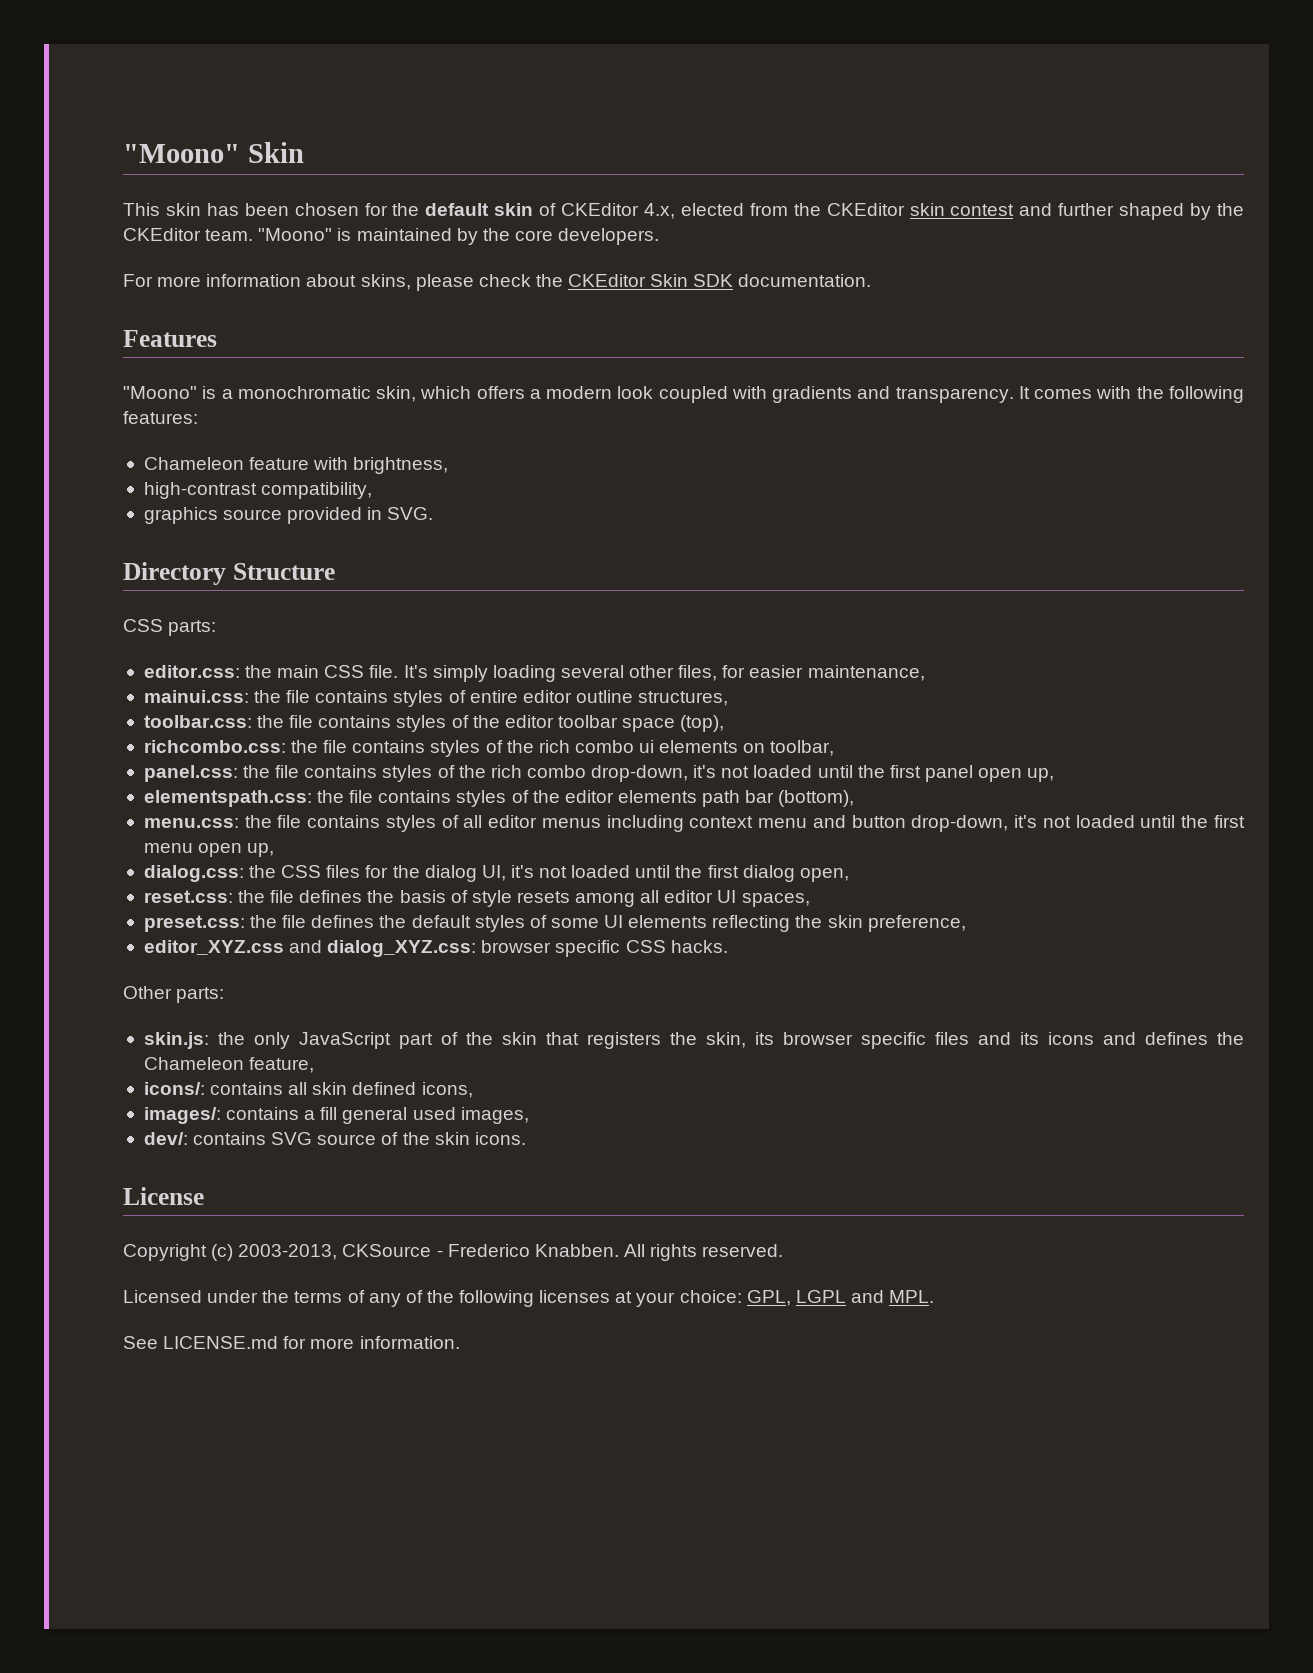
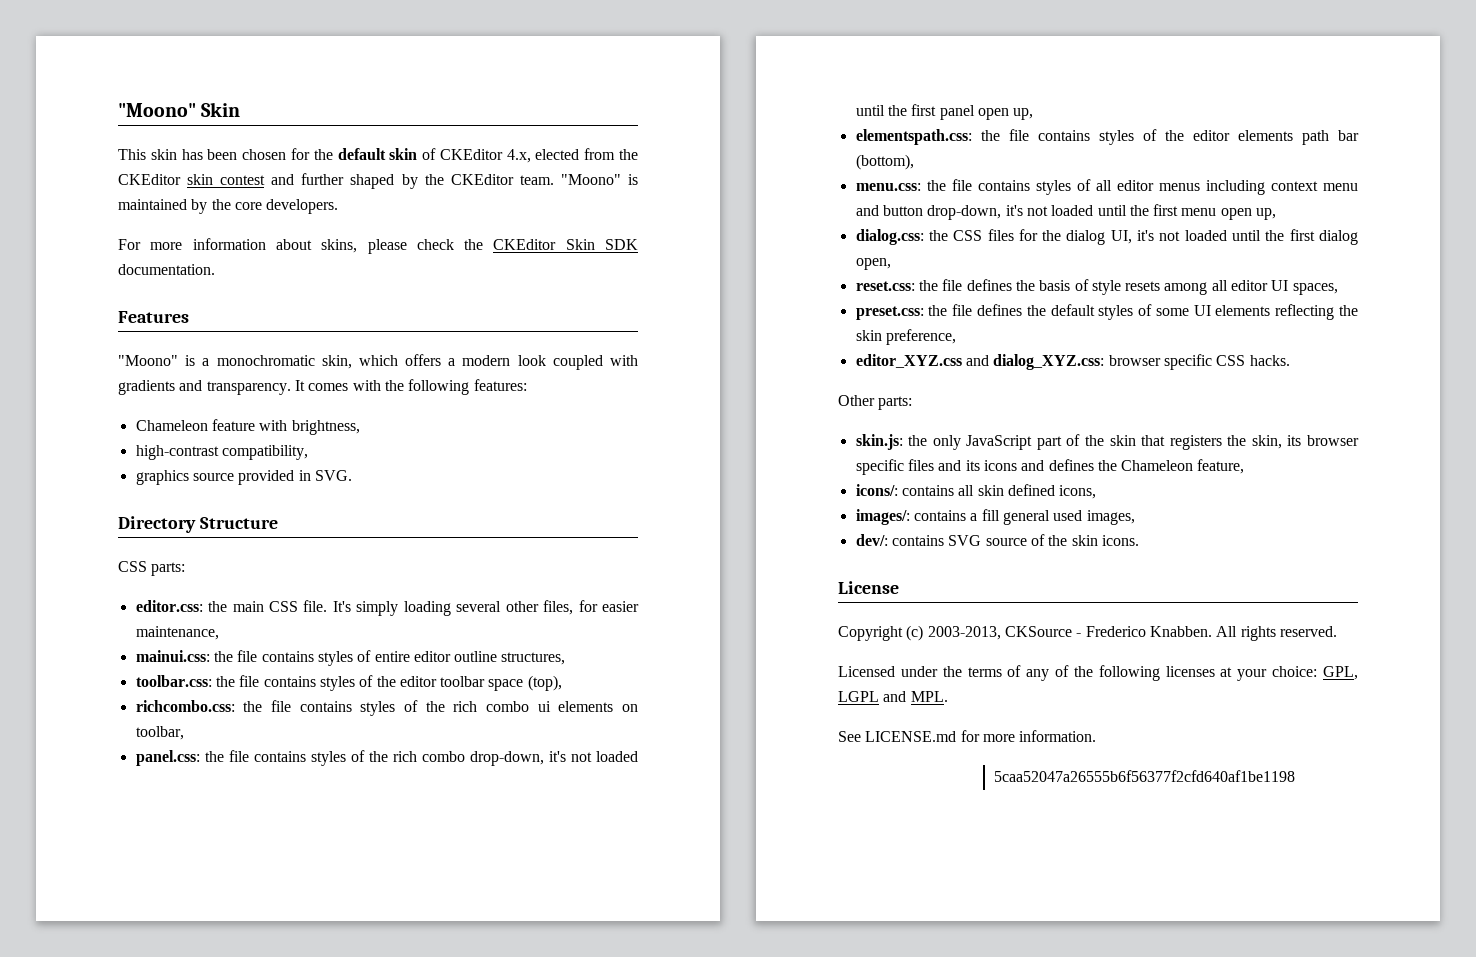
+ 5caa52047a26555b6f56377f2cfd640af1be1198

